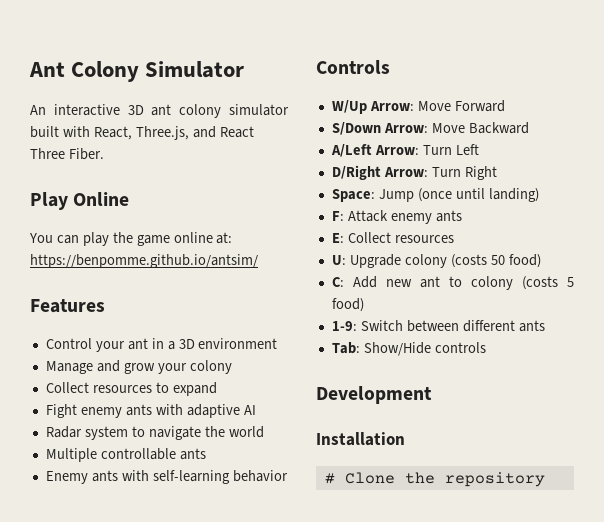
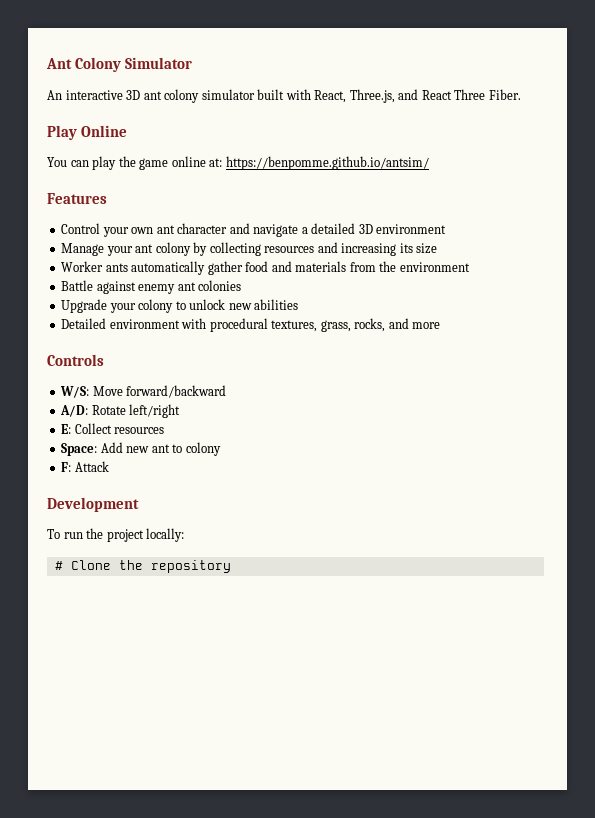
- Control your ant in a 3D environment
- Manage and grow your colony
- Collect resources to expand
- Fight enemy ants with adaptive AI
- Radar system to navigate the world
- Multiple controllable ants
- Enemy ants with self-learning behavior
+ Control your own ant character and navigate a detailed 3D environment
+ Manage your ant colony by collecting resources and increasing its size
+ Worker ants automatically gather food and materials from the environment
+ Battle against enemy ant colonies
+ Upgrade your colony to unlock new abilities
+ Detailed environment with procedural textures, grass, rocks, and more
  Controls
- W/Up Arrow: Move Forward
- S/Down Arrow: Move Backward
- A/Left Arrow: Turn Left
- D/Right Arrow: Turn Right
- Space: Jump (once until landing)
- F: Attack enemy ants
+ W/S: Move forward/backward
+ A/D: Rotate left/right
  E: Collect resources
- U: Upgrade colony (costs 50 food)
- C: Add new ant to colony (costs 5 food)
- 1-9: Switch between different ants
- Tab: Show/Hide controls
+ Space: Add new ant to colony
+ F: Attack
  Development
- Installation
+ To run the project locally:

